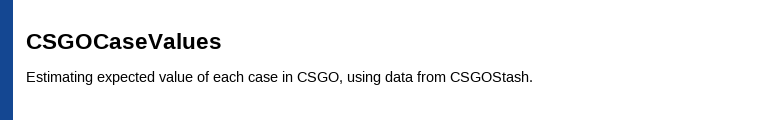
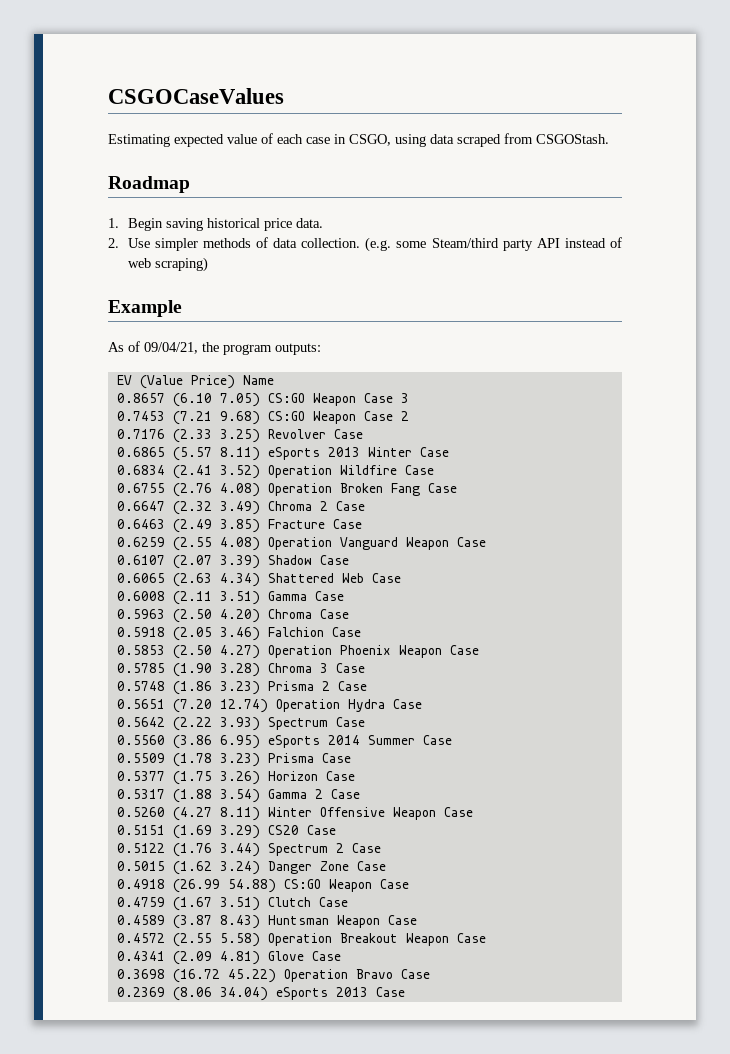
- Estimating expected value of each case in CSGO, using data from CSGOStash.
+ Estimating expected value of each case in CSGO, using data scraped from CSGOStash.
+ Roadmap
+ 1. Begin saving historical price data.
+ 2. Use simpler methods of data collection. (e.g. some Steam/third party API instead of web scraping)
+ Example
+ As of 09/04/21, the program outputs:
+ EV (Value Price) Name
+ 0.8657 (6.10 7.05) CS:GO Weapon Case 3
+ 0.7453 (7.21 9.68) CS:GO Weapon Case 2
+ 0.7176 (2.33 3.25) Revolver Case
+ 0.6865 (5.57 8.11) eSports 2013 Winter Case
+ 0.6834 (2.41 3.52) Operation Wildfire Case
+ 0.6755 (2.76 4.08) Operation Broken Fang Case
+ 0.6647 (2.32 3.49) Chroma 2 Case
+ 0.6463 (2.49 3.85) Fracture Case
+ 0.6259 (2.55 4.08) Operation Vanguard Weapon Case
+ 0.6107 (2.07 3.39) Shadow Case
+ 0.6065 (2.63 4.34) Shattered Web Case
+ 0.6008 (2.11 3.51) Gamma Case
+ 0.5963 (2.50 4.20) Chroma Case
+ 0.5918 (2.05 3.46) Falchion Case
+ 0.5853 (2.50 4.27) Operation Phoenix Weapon Case
+ 0.5785 (1.90 3.28) Chroma 3 Case
+ 0.5748 (1.86 3.23) Prisma 2 Case
+ 0.5651 (7.20 12.74) Operation Hydra Case
+ 0.5642 (2.22 3.93) Spectrum Case
+ 0.5560 (3.86 6.95) eSports 2014 Summer Case
+ 0.5509 (1.78 3.23) Prisma Case
+ 0.5377 (1.75 3.26) Horizon Case
+ 0.5317 (1.88 3.54) Gamma 2 Case
+ 0.5260 (4.27 8.11) Winter Offensive Weapon Case
+ 0.5151 (1.69 3.29) CS20 Case
+ 0.5122 (1.76 3.44) Spectrum 2 Case
+ 0.5015 (1.62 3.24) Danger Zone Case
+ 0.4918 (26.99 54.88) CS:GO Weapon Case
+ 0.4759 (1.67 3.51) Clutch Case
+ 0.4589 (3.87 8.43) Huntsman Weapon Case
+ 0.4572 (2.55 5.58) Operation Breakout Weapon Case
+ 0.4341 (2.09 4.81) Glove Case
+ 0.3698 (16.72 45.22) Operation Bravo Case
+ 0.2369 (8.06 34.04) eSports 2013 Case

